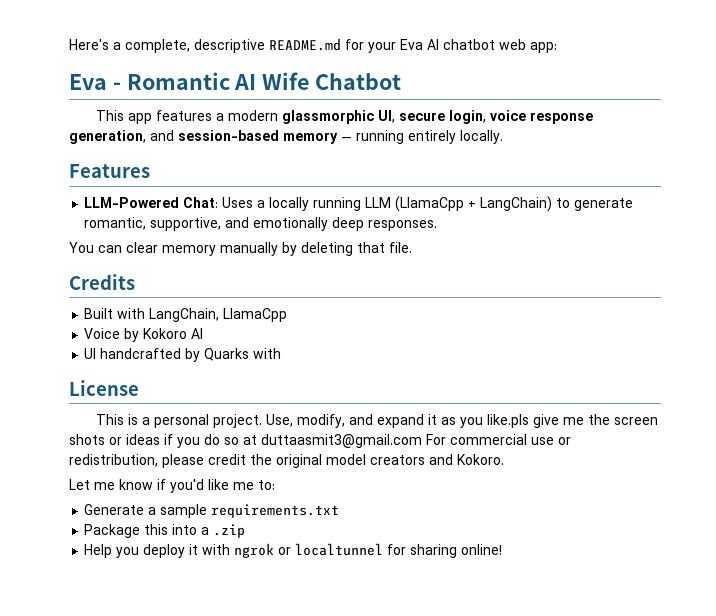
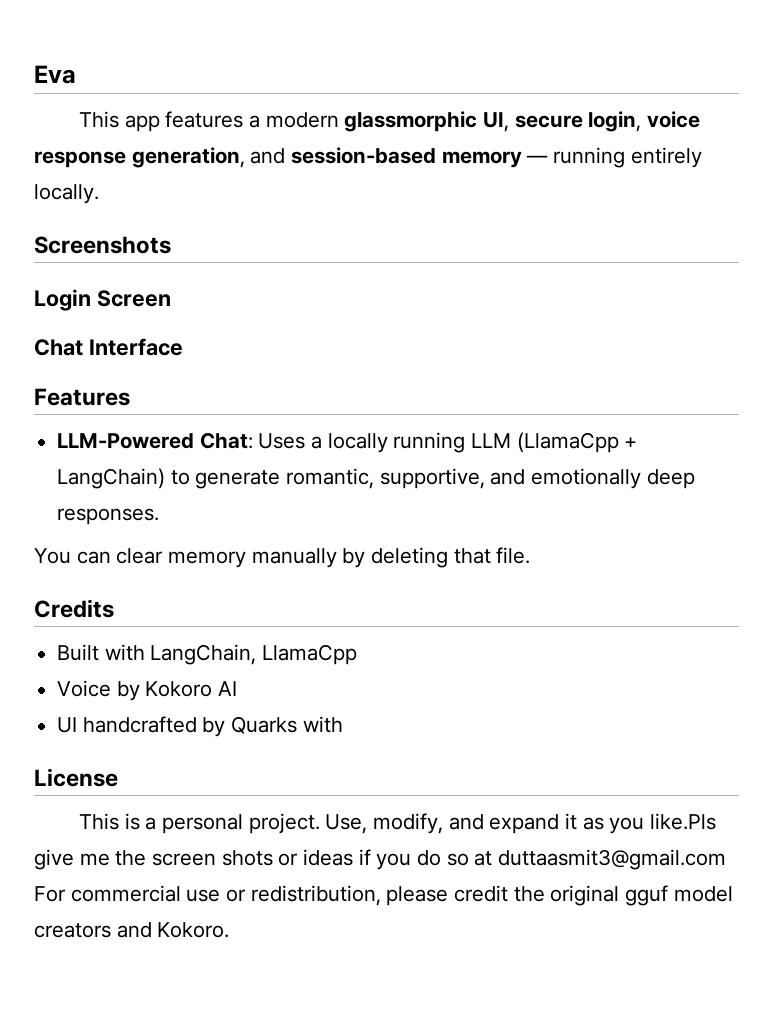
- Here's a complete, descriptive README.md for your Eva AI chatbot web app:
- Eva - Romantic AI Wife Chatbot
+ Eva
+ Screenshots
+ Login Screen
+ Chat Interface
- Use, modify, and expand it as you like.pls give me the screen shots or ideas if you do so at duttaasmit3@gmail.com For commercial use or redistribution, please credit the original model creators and Kokoro.
+ Use, modify, and expand it as you like.Pls give me the screen shots or ideas if you do so at duttaasmit3@gmail.com For commercial use or redistribution, please credit the original gguf model creators and Kokoro.
- Let me know if you'd like me to:
- Generate a sample requirements.txt
- Package this into a .zip
- Help you deploy it with ngrok or localtunnel for sharing online!

